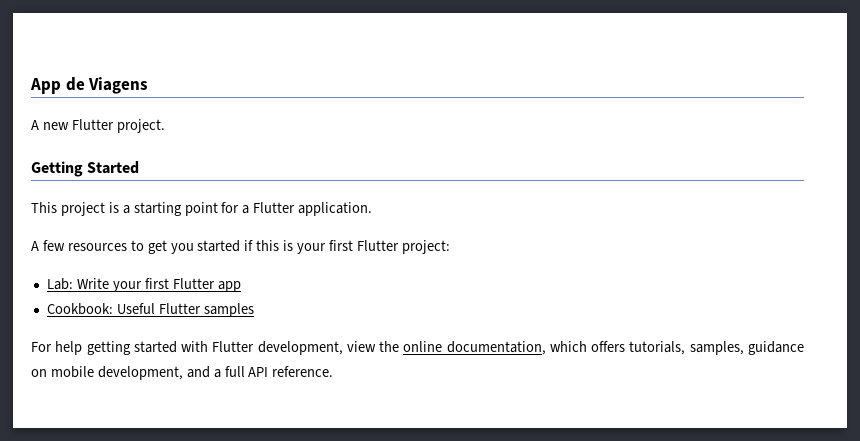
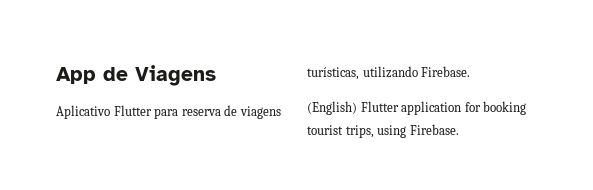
- A new Flutter project.
- Getting Started
- This project is a starting point for a Flutter application.
- A few resources to get you started if this is your first Flutter project:
- Lab: Write your first Flutter app
- Cookbook: Useful Flutter samples
- For help getting started with Flutter development, view the online documentation, which offers tutorials, samples, guidance on mobile development, and a full API reference.
+ Aplicativo Flutter para reserva de viagens turísticas, utilizando Firebase.
+ (English) Flutter application for booking tourist trips, using Firebase.

